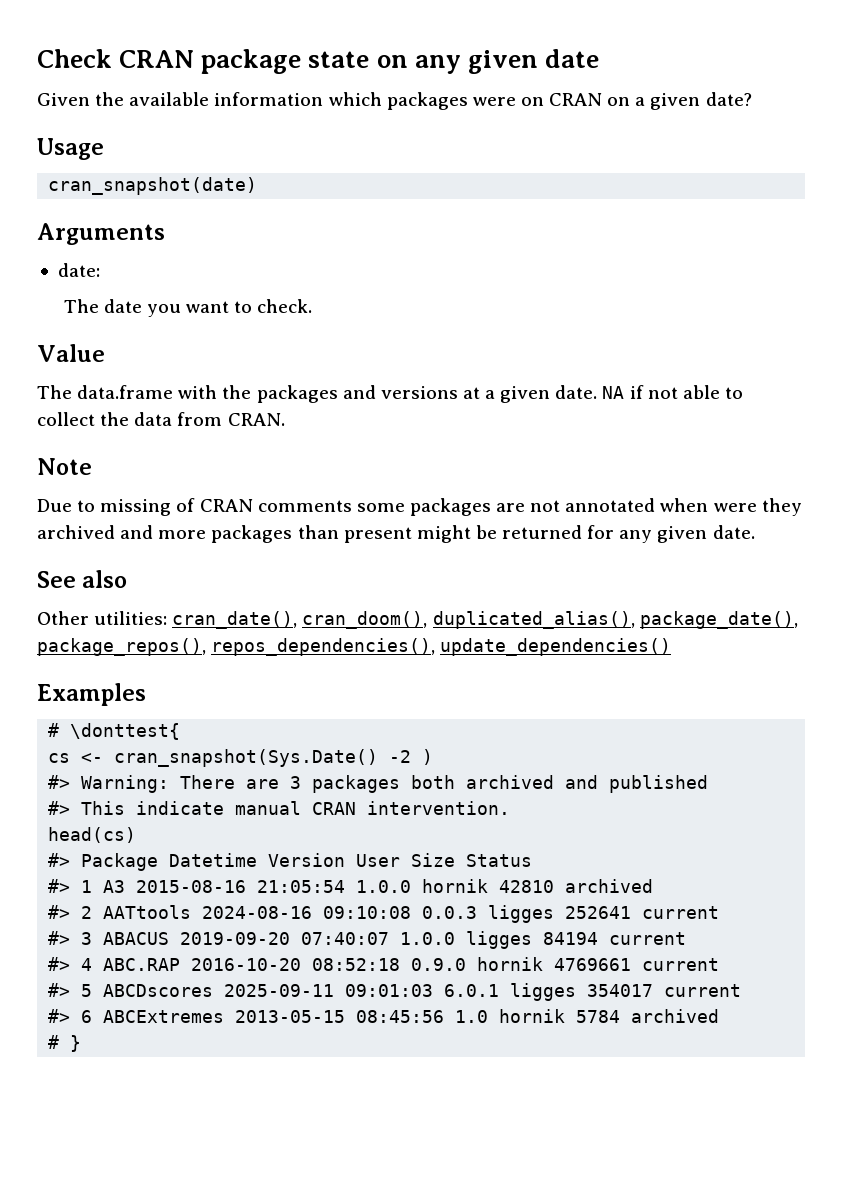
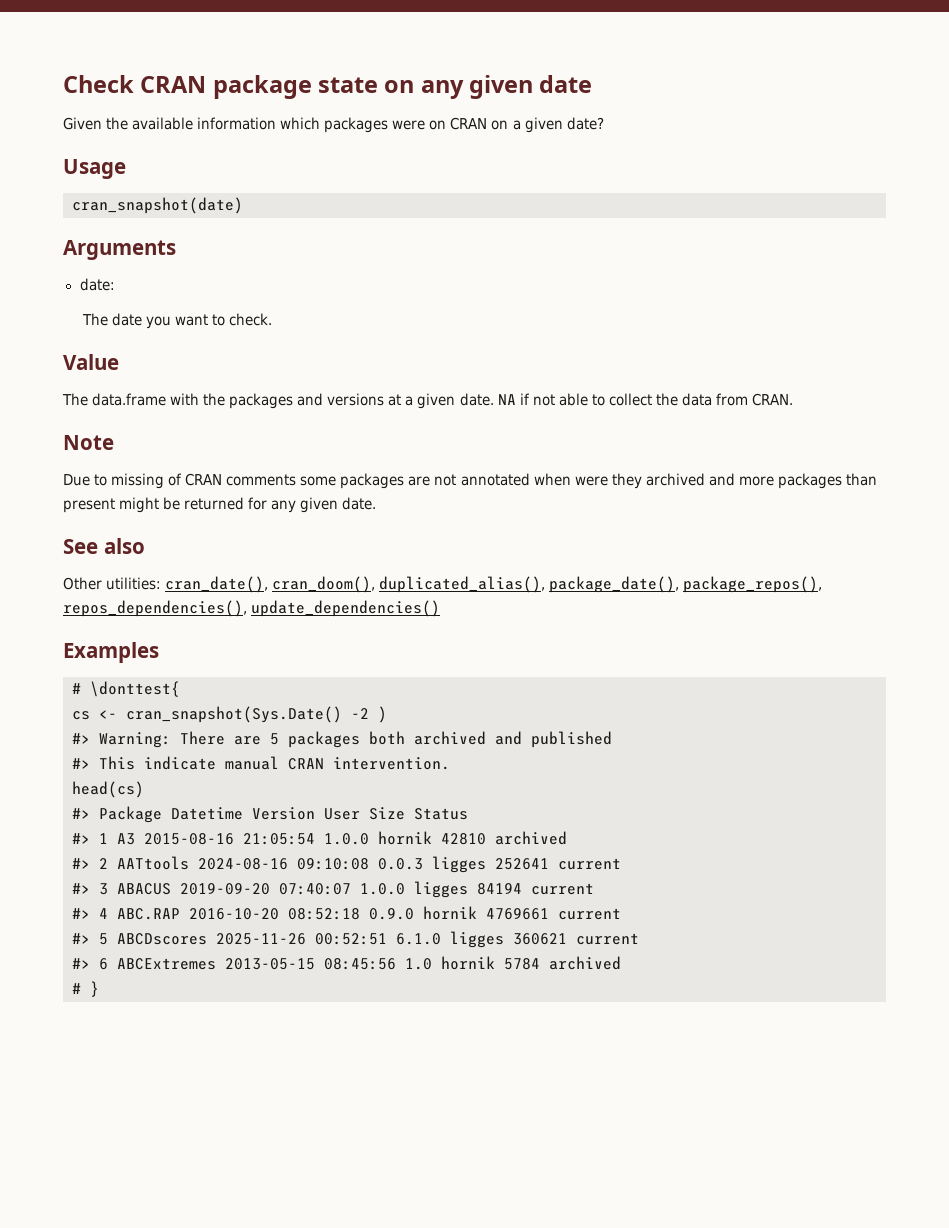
- #> Warning: There are 3 packages both archived and published
+ #> Warning: There are 5 packages both archived and published
- #> 5 ABCDscores 2025-09-11 09:01:03 6.0.1 ligges 354017 current
+ #> 5 ABCDscores 2025-11-26 00:52:51 6.1.0 ligges 360621 current

